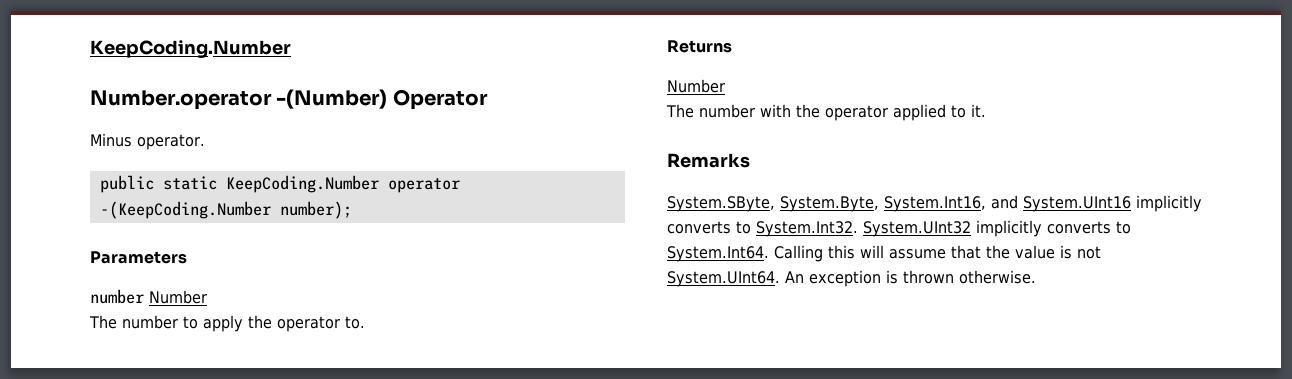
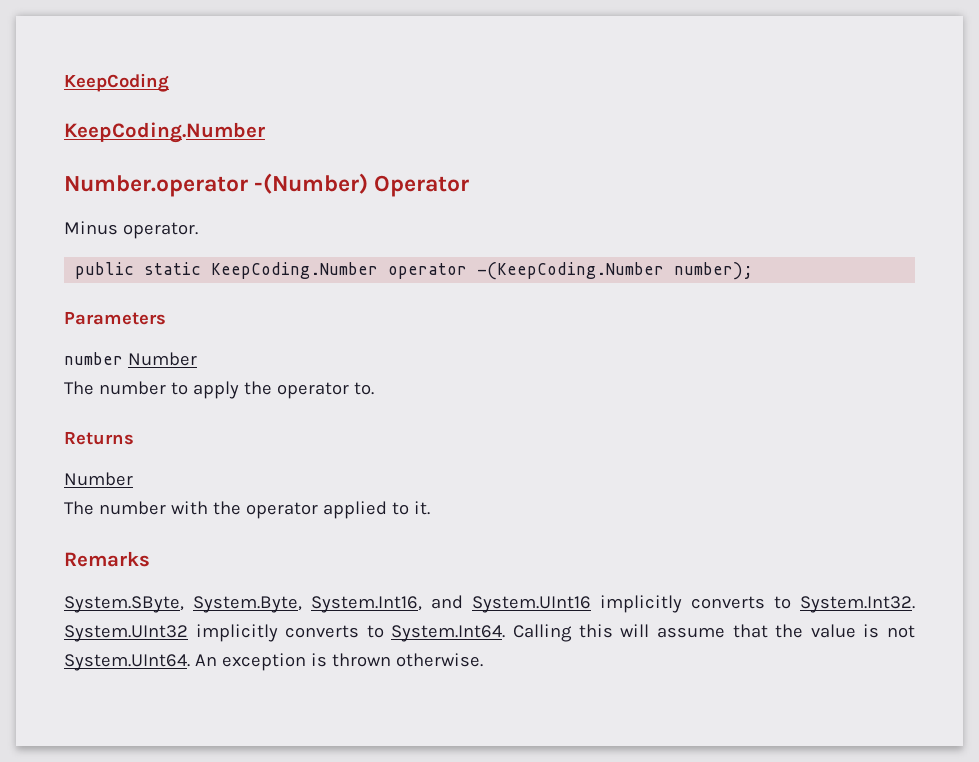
+ KeepCoding

